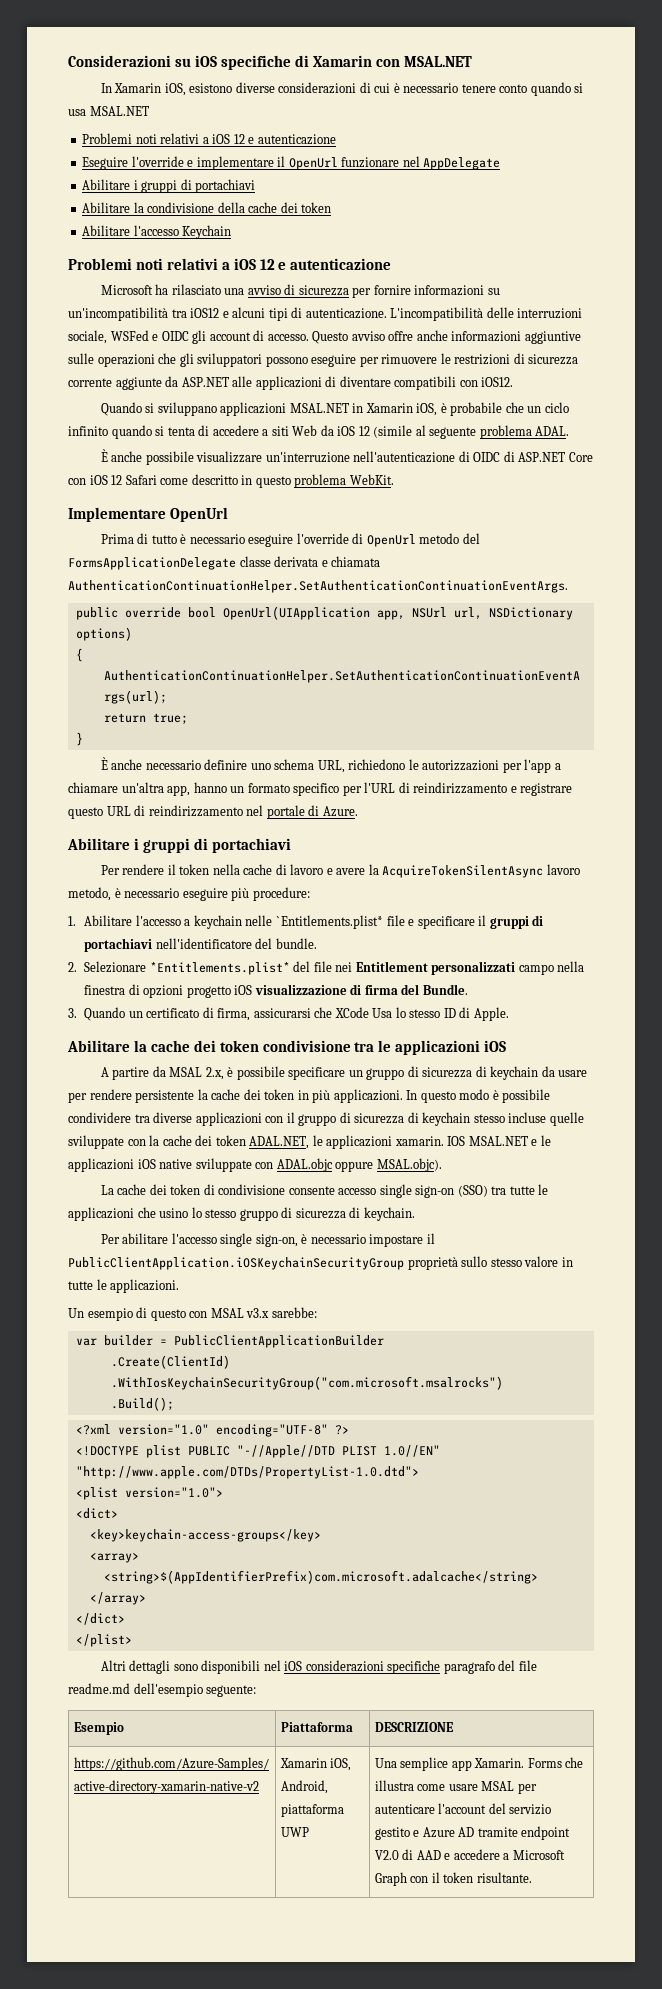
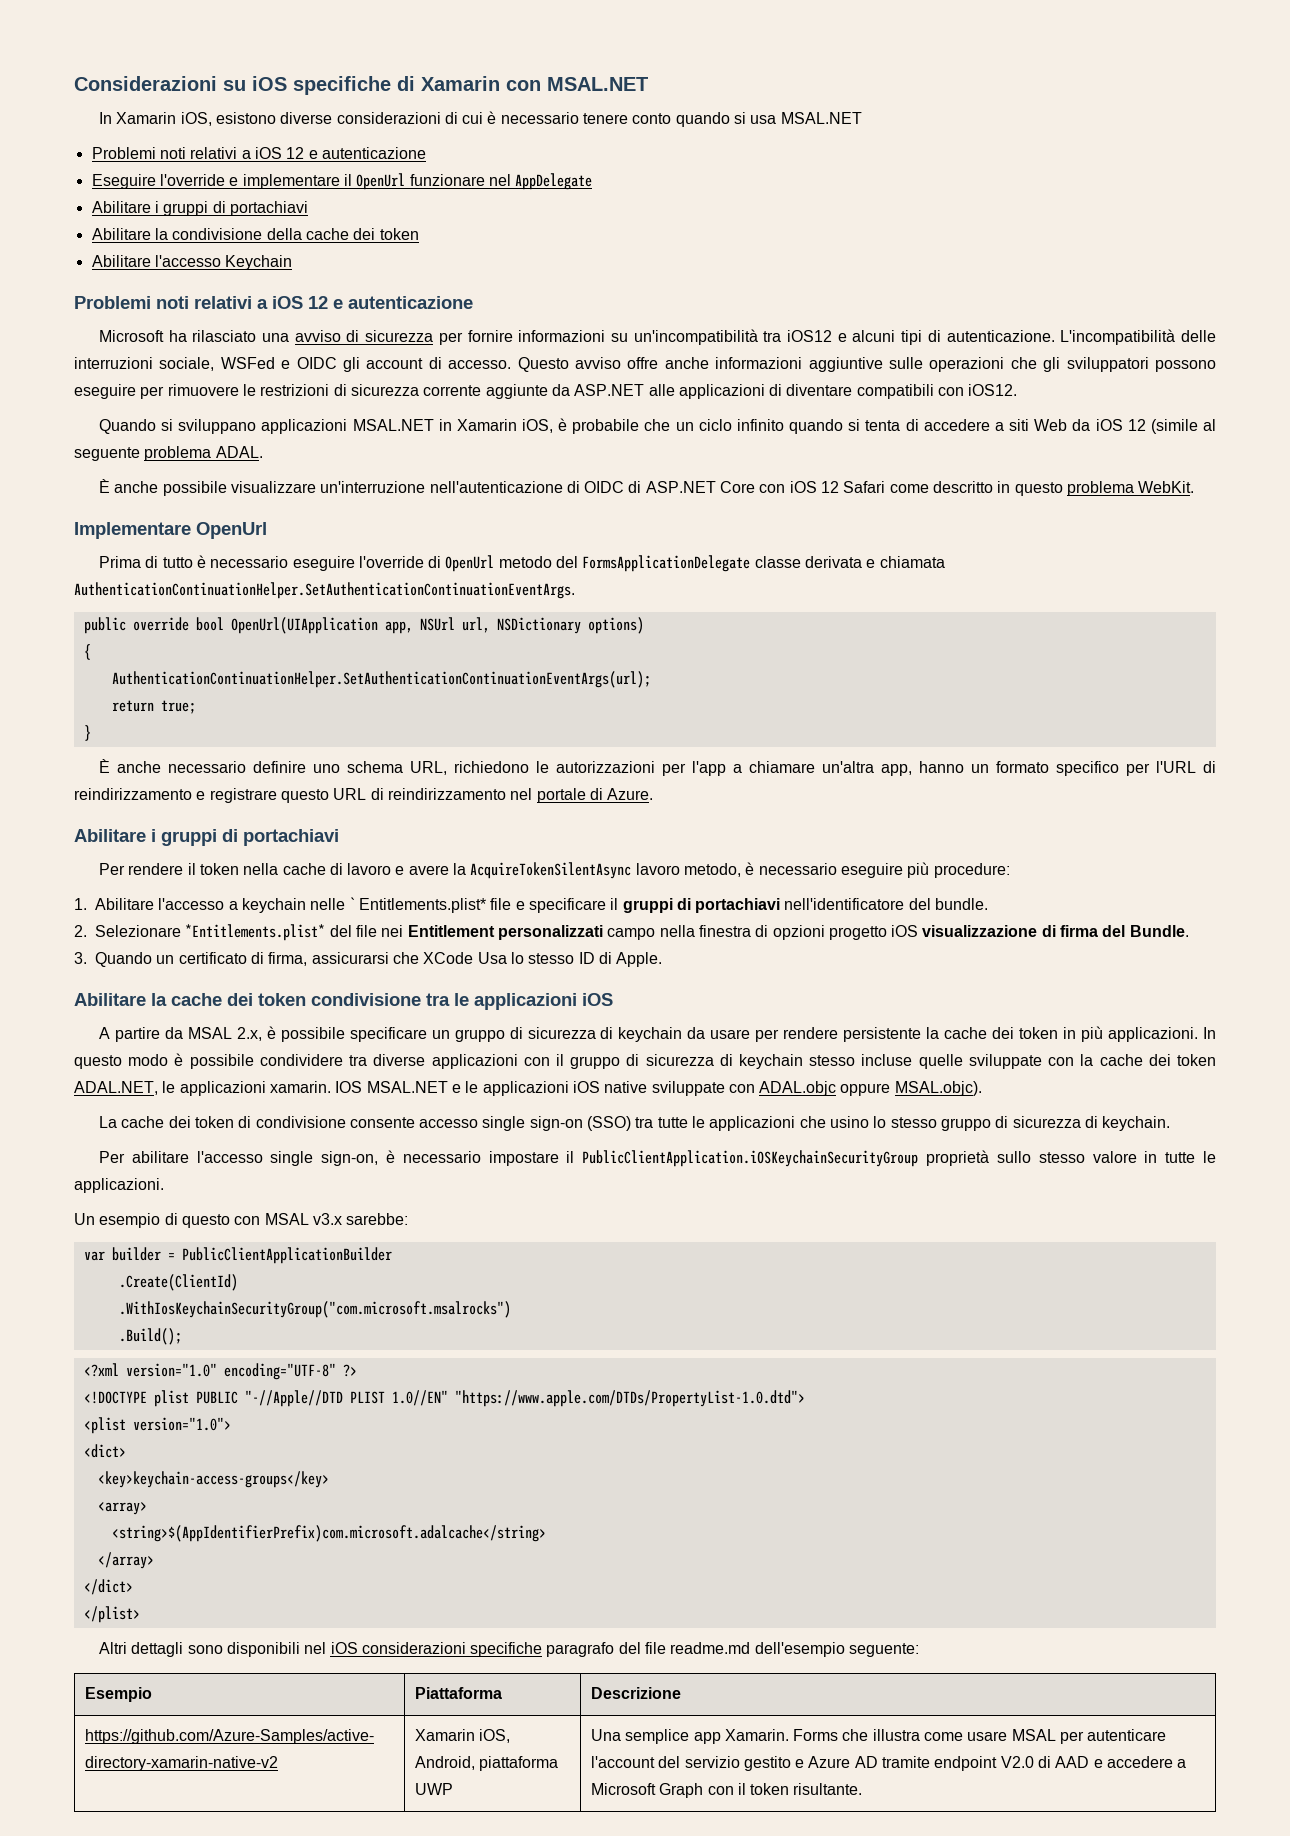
- <!DOCTYPE plist PUBLIC "-//Apple//DTD PLIST 1.0//EN" "http://www.apple.com/DTDs/PropertyList-1.0.dtd">
+ <!DOCTYPE plist PUBLIC "-//Apple//DTD PLIST 1.0//EN" "https://www.apple.com/DTDs/PropertyList-1.0.dtd">
- Esempio | Piattaforma | DESCRIZIONE
+ Esempio | Piattaforma | Descrizione

